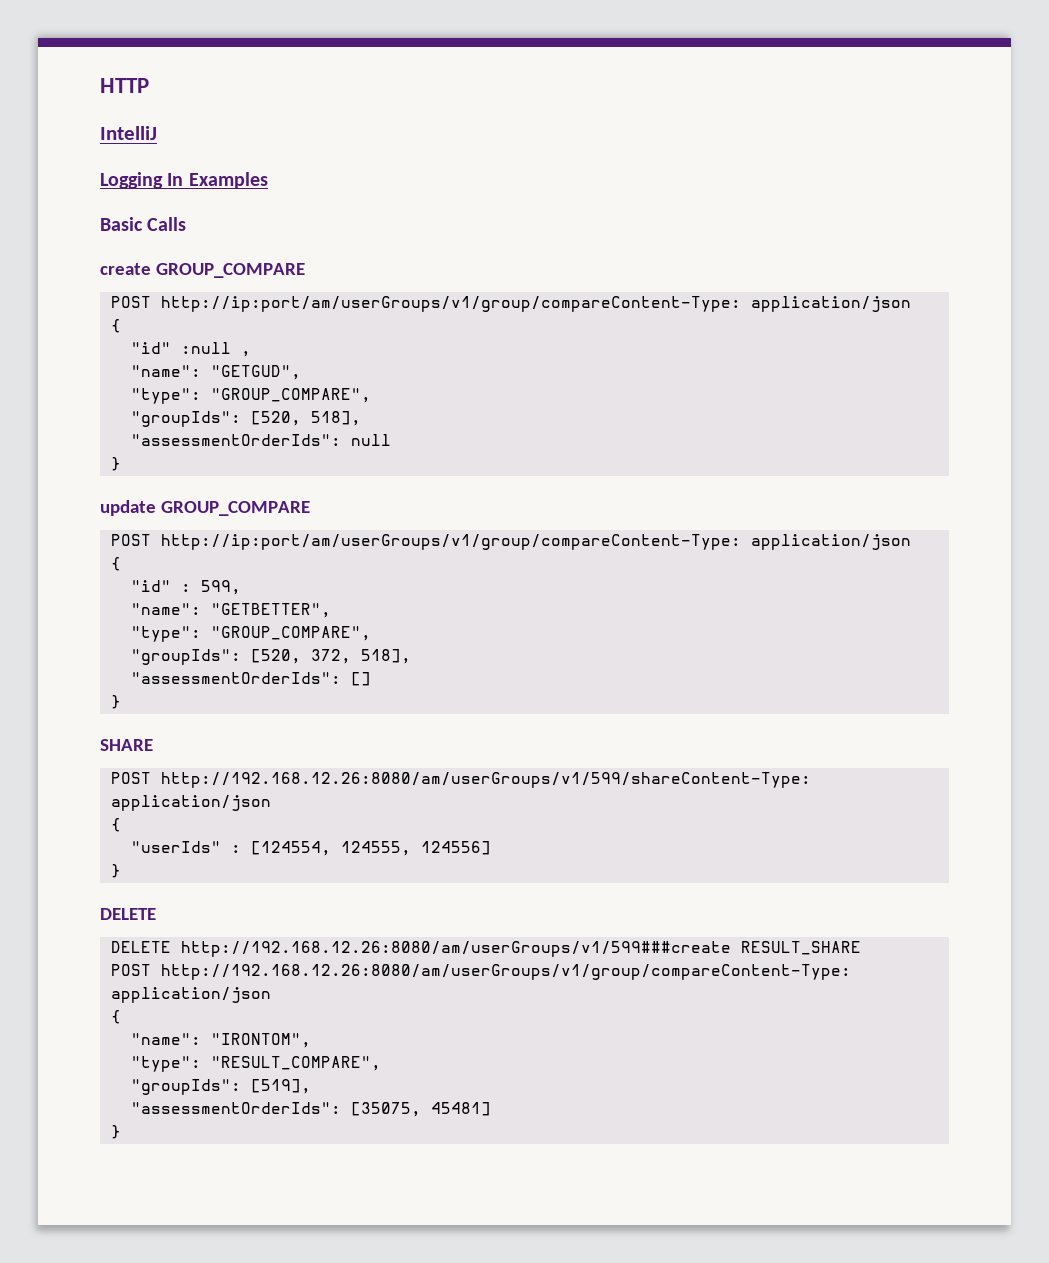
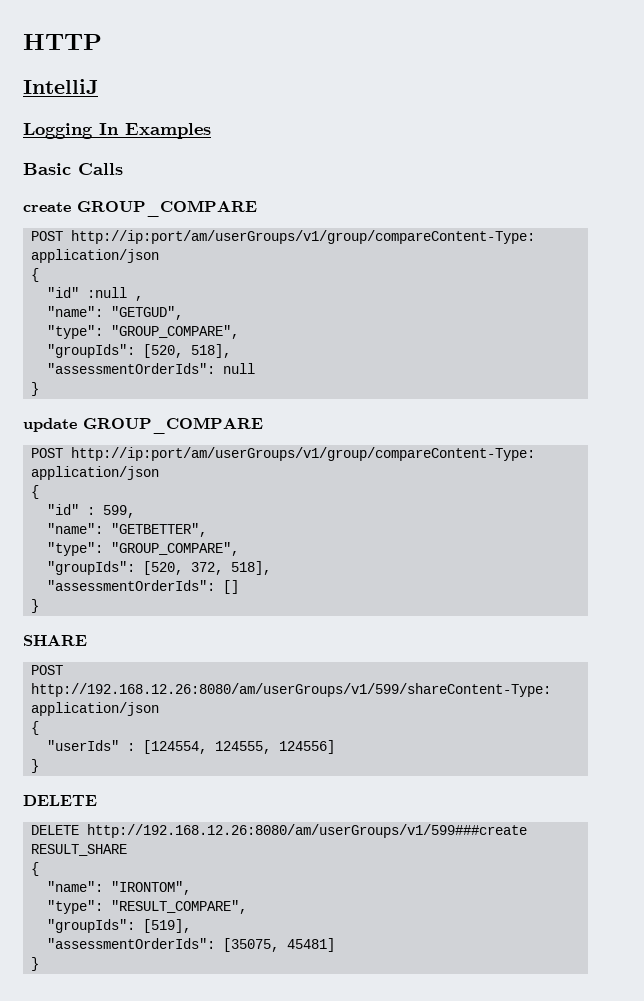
- POST http://192.168.12.26:8080/am/userGroups/v1/group/compareContent-Type: application/json

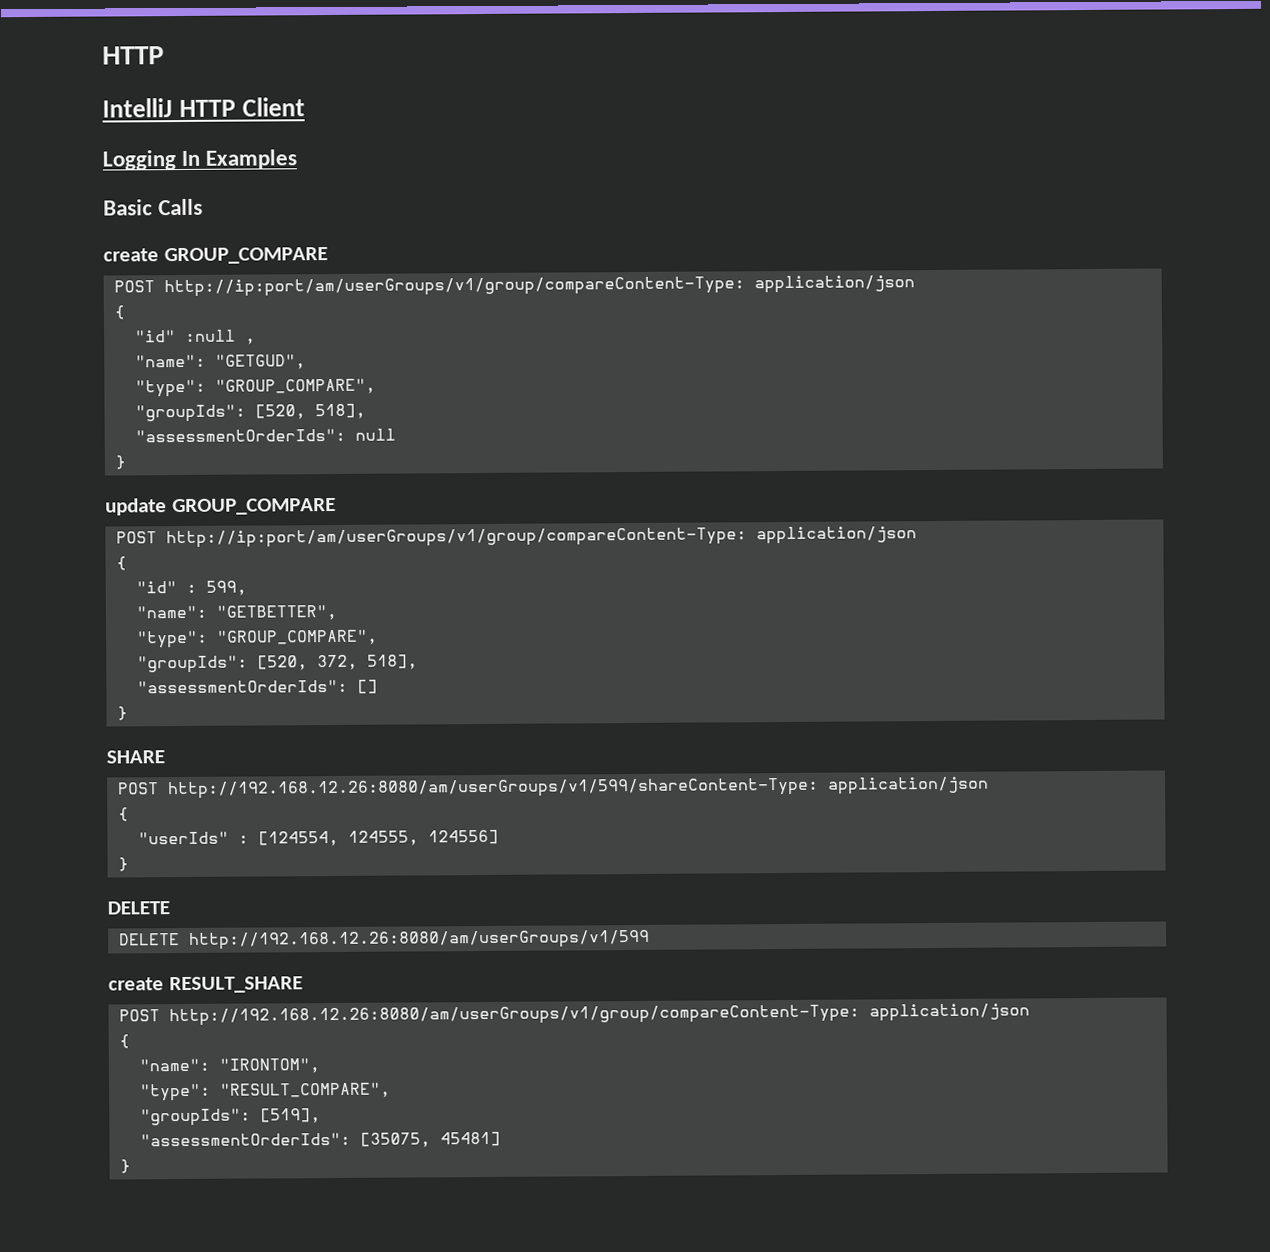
- IntelliJ
+ IntelliJ HTTP Client
- DELETE http://192.168.12.26:8080/am/userGroups/v1/599###create RESULT_SHARE
+ DELETE http://192.168.12.26:8080/am/userGroups/v1/599
+ create RESULT_SHARE
+ POST http://192.168.12.26:8080/am/userGroups/v1/group/compareContent-Type: application/json

